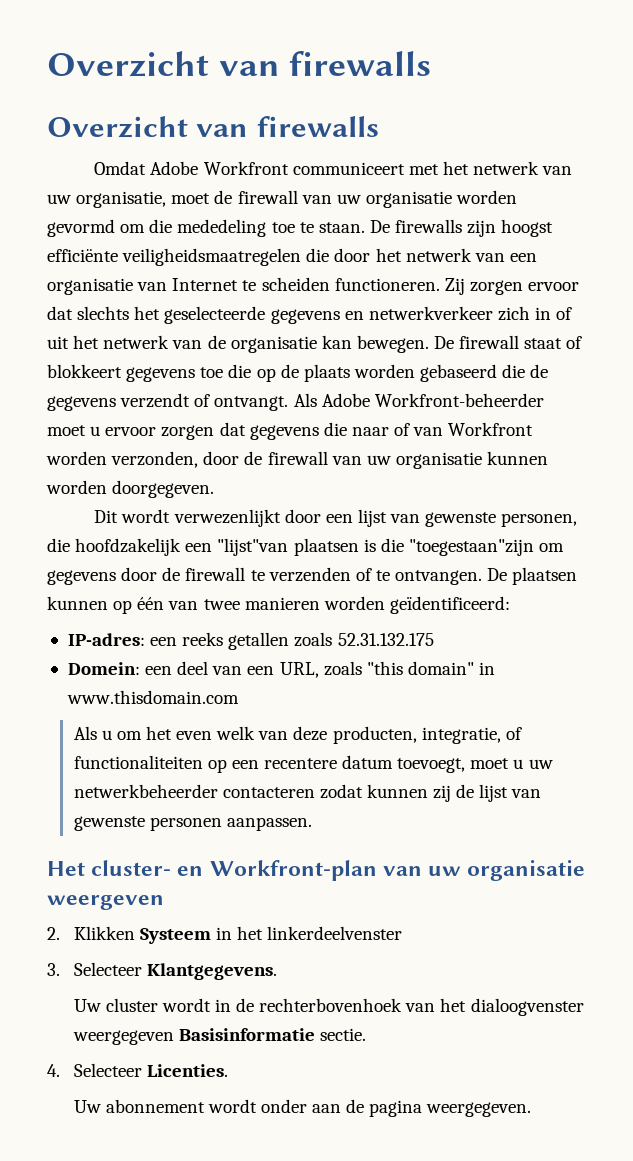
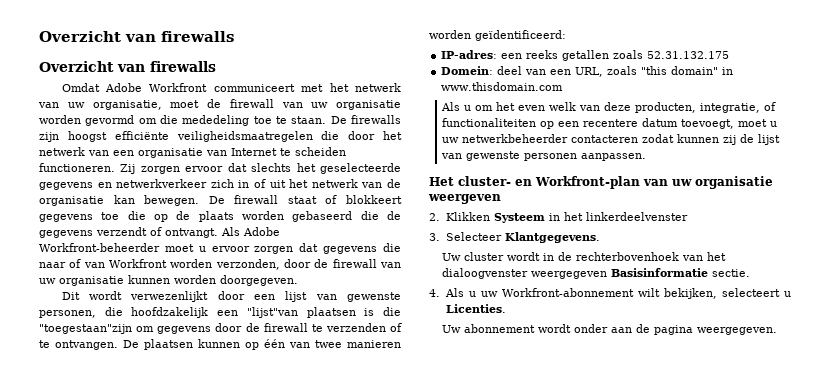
- Domein: een deel van een URL, zoals "this domain" in www.thisdomain.com
+ Domein: deel van een URL, zoals "this domain" in www.thisdomain.com
- 4. Selecteer Licenties.
+ 4. Als u uw Workfront-abonnement wilt bekijken, selecteert u Licenties.

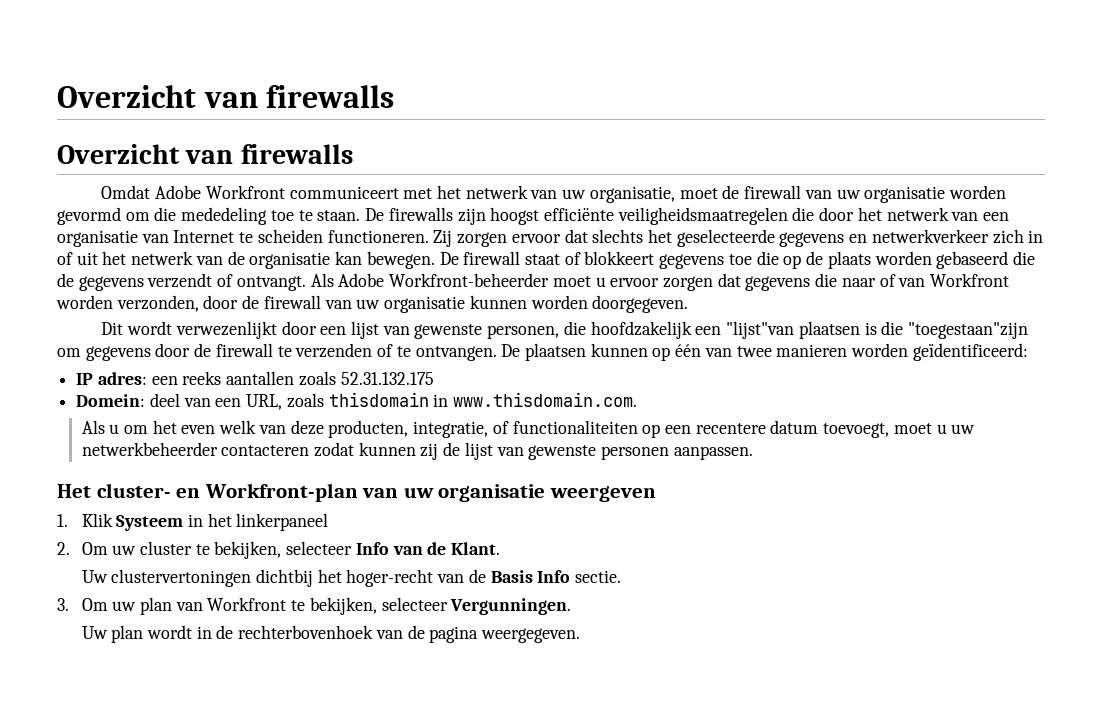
- IP-adres: een reeks getallen zoals 52.31.132.175
+ IP adres: een reeks aantallen zoals 52.31.132.175
- Domein: deel van een URL, zoals "this domain" in www.thisdomain.com
+ Domein: deel van een URL, zoals thisdomain in www.thisdomain.com.
- 2. Klikken Systeem in het linkerdeelvenster
- 3. Selecteer Klantgegevens.
- Uw cluster wordt in de rechterbovenhoek van het dialoogvenster weergegeven Basisinformatie sectie.
- 4. Als u uw Workfront-abonnement wilt bekijken, selecteert u Licenties.
- Uw abonnement wordt onder aan de pagina weergegeven.
+ 1. Klik Systeem in het linkerpaneel
+ 2. Om uw cluster te bekijken, selecteer Info van de Klant.
+ Uw clustervertoningen dichtbij het hoger-recht van de Basis Info sectie.
+ 3. Om uw plan van Workfront te bekijken, selecteer Vergunningen.
+ Uw plan wordt in de rechterbovenhoek van de pagina weergegeven.

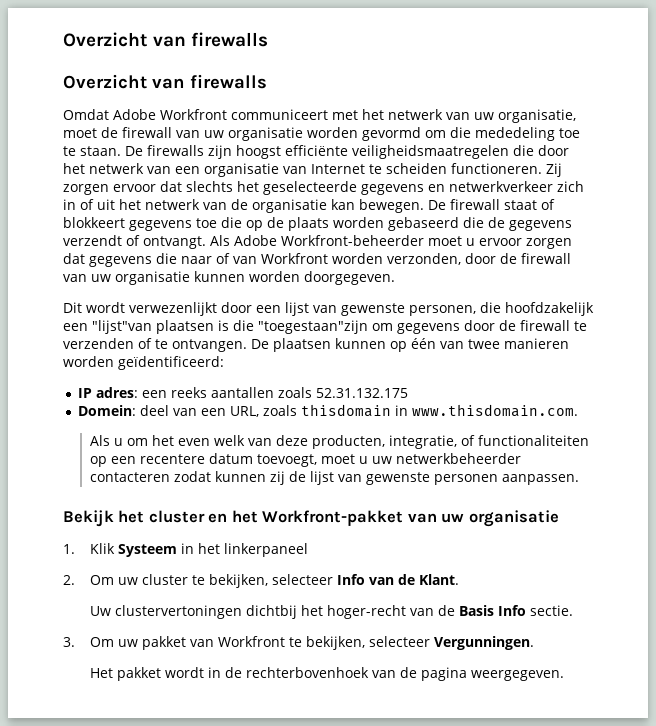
- Het cluster- en Workfront-plan van uw organisatie weergeven
+ Bekijk het cluster en het Workfront-pakket van uw organisatie
- 3. Om uw plan van Workfront te bekijken, selecteer Vergunningen.
+ 3. Om uw pakket van Workfront te bekijken, selecteer Vergunningen.
- Uw plan wordt in de rechterbovenhoek van de pagina weergegeven.
+ Het pakket wordt in de rechterbovenhoek van de pagina weergegeven.

